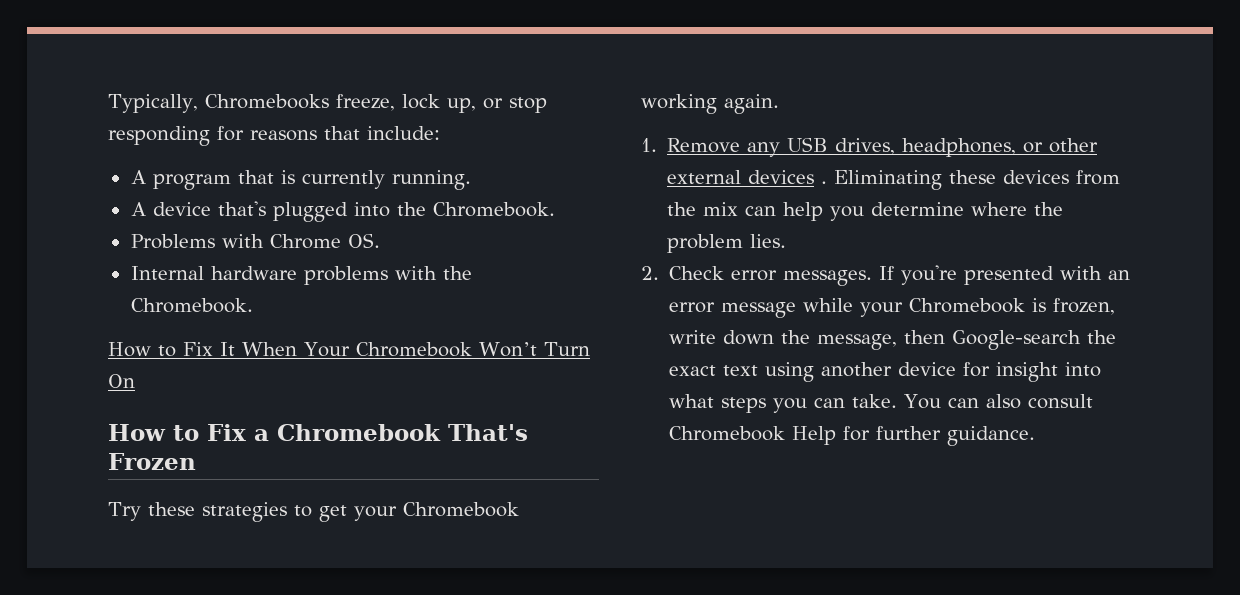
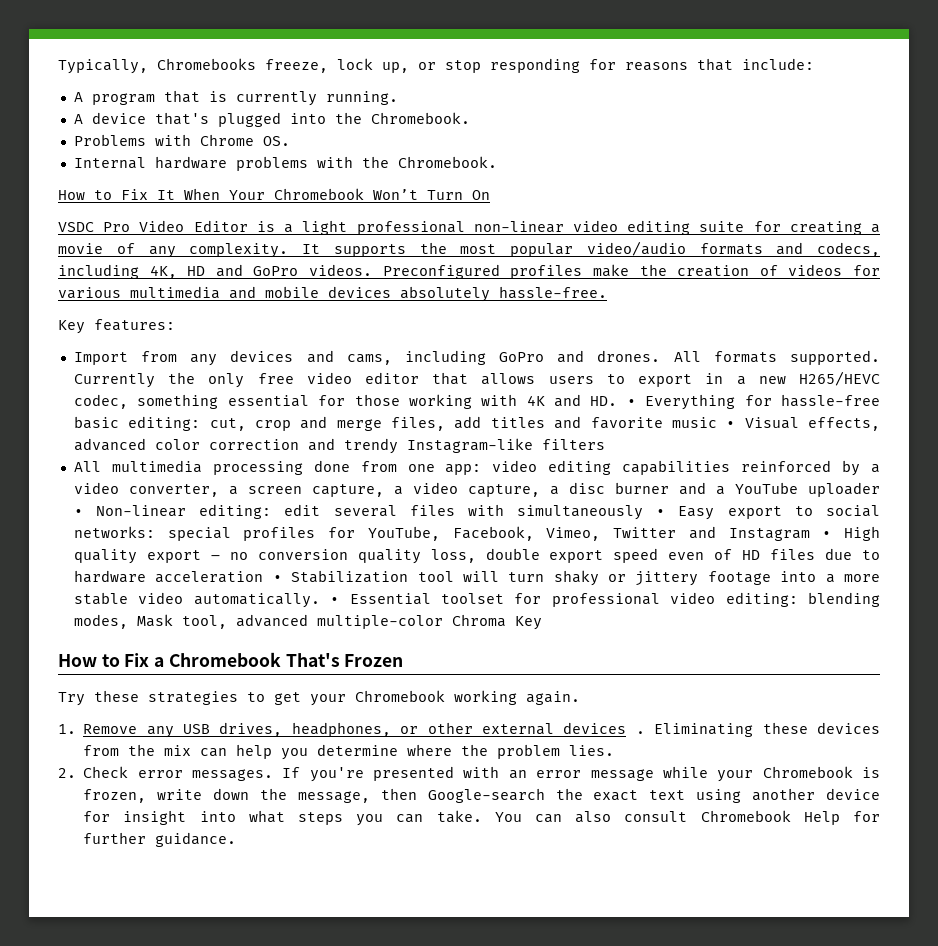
+ VSDC Pro Video Editor is a light professional non-linear video editing suite for creating a movie of any complexity. It supports the most popular video/audio formats and codecs, including 4K, HD and GoPro videos. Preconfigured profiles make the creation of videos for various multimedia and mobile devices absolutely hassle-free.
+ Key features:
+ Import from any devices and cams, including GoPro and drones. All formats supported. Сurrently the only free video editor that allows users to export in a new H265/HEVC codec, something essential for those working with 4K and HD. • Everything for hassle-free basic editing: cut, crop and merge files, add titles and favorite music • Visual effects, advanced color correction and trendy Instagram-like filters
+ All multimedia processing done from one app: video editing capabilities reinforced by a video converter, a screen capture, a video capture, a disc burner and a YouTube uploader • Non-linear editing: edit several files with simultaneously • Easy export to social networks: special profiles for YouTube, Facebook, Vimeo, Twitter and Instagram • High quality export – no conversion quality loss, double export speed even of HD files due to hardware acceleration • Stabilization tool will turn shaky or jittery footage into a more stable video automatically. • Essential toolset for professional video editing: blending modes, Mask tool, advanced multiple-color Chroma Key

